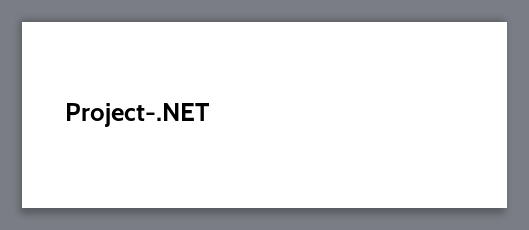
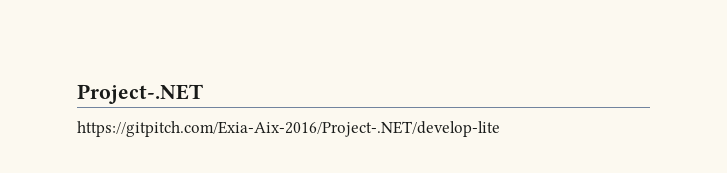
+ https://gitpitch.com/Exia-Aix-2016/Project-.NET/develop-lite

